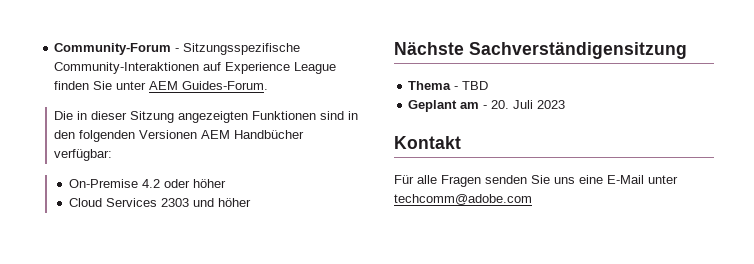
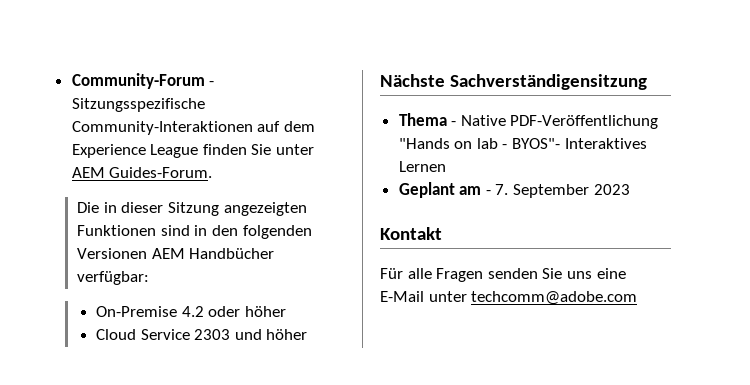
- Community-Forum - Sitzungsspezifische Community-Interaktionen auf Experience League finden Sie unter AEM Guides-Forum.
+ Community-Forum - Sitzungsspezifische Community-Interaktionen auf dem Experience League finden Sie unter AEM Guides-Forum.
- Cloud Services 2303 und höher
+ Cloud Service 2303 und höher
- Thema - TBD
+ Thema - Native PDF-Veröffentlichung "Hands on lab - BYOS"- Interaktives Lernen
- Geplant am - 20. Juli 2023
+ Geplant am - 7. September 2023

